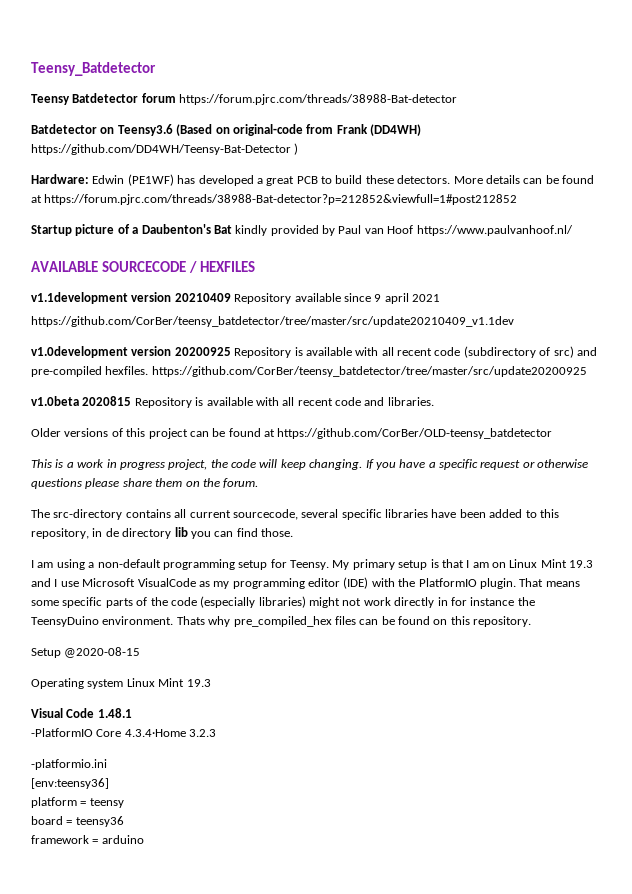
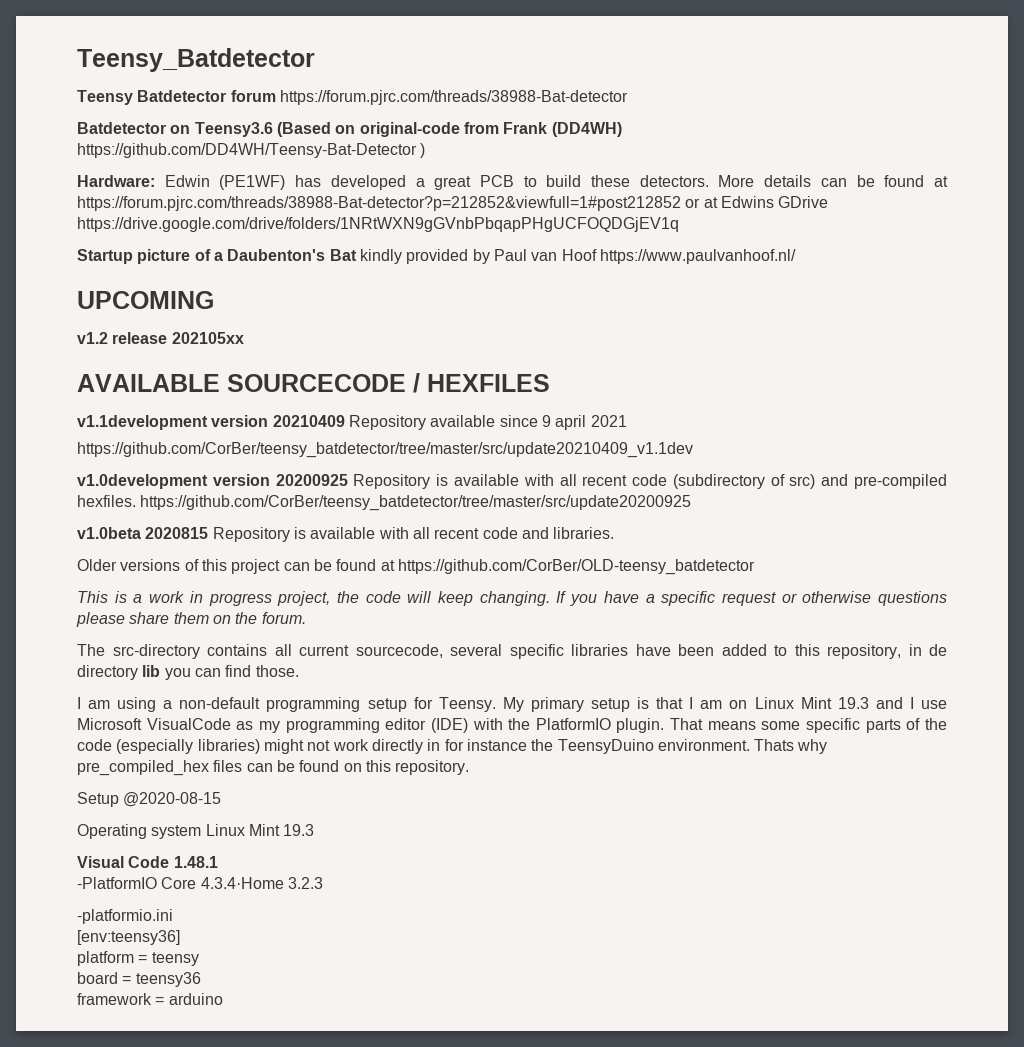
- More details can be found at https://forum.pjrc.com/threads/38988-Bat-detector?p=212852&viewfull=1#post212852
+ More details can be found at https://forum.pjrc.com/threads/38988-Bat-detector?p=212852&viewfull=1#post212852 or at Edwins GDrive https://drive.google.com/drive/folders/1NRtWXN9gGVnbPbqapPHgUCFOQDGjEV1q
+ UPCOMING
+ v1.2 release 202105xx

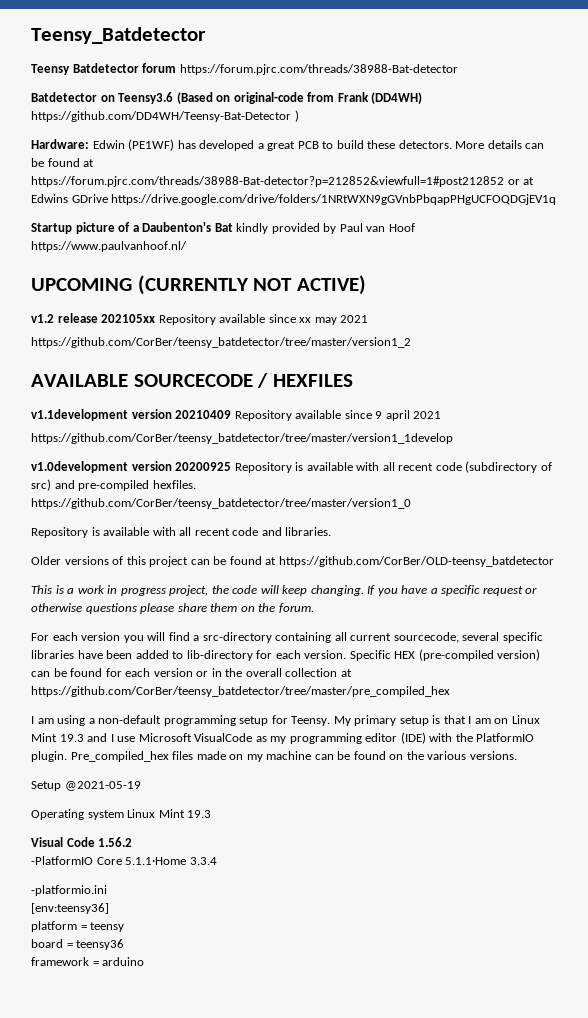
- UPCOMING
+ UPCOMING (CURRENTLY NOT ACTIVE)
- v1.2 release 202105xx
+ v1.2 release 202105xx Repository available since xx may 2021
+ https://github.com/CorBer/teensy_batdetector/tree/master/version1_2
- https://github.com/CorBer/teensy_batdetector/tree/master/src/update20210409_v1.1dev
+ https://github.com/CorBer/teensy_batdetector/tree/master/version1_1develop
- v1.0development version 20200925 Repository is available with all recent code (subdirectory of src) and pre-compiled hexfiles. https://github.com/CorBer/teensy_batdetector/tree/master/src/update20200925
- v1.0beta 2020815 Repository is available with all recent code and libraries.
+ v1.0development version 20200925 Repository is available with all recent code (subdirectory of src) and pre-compiled hexfiles. https://github.com/CorBer/teensy_batdetector/tree/master/version1_0
+ Repository is available with all recent code and libraries.
- The src-directory contains all current sourcecode, several specific libraries have been added to this repository, in de directory lib you can find those.
+ For each version you will find a src-directory containing all current sourcecode, several specific libraries have been added to lib-directory for each version. Specific HEX (pre-compiled version) can be found for each version or in the overall collection at https://github.com/CorBer/teensy_batdetector/tree/master/pre_compiled_hex
- That means some specific parts of the code (especially libraries) might not work directly in for instance the TeensyDuino environment. Thats why pre_compiled_hex files can be found on this repository.
+ Pre_compiled_hex files made on my machine can be found on the various versions.
- Setup @2020-08-15
+ Setup @2021-05-19
- Visual Code 1.48.1
+ Visual Code 1.56.2
- -PlatformIO Core 4.3.4·Home 3.2.3
+ -PlatformIO Core 5.1.1·Home 3.3.4

